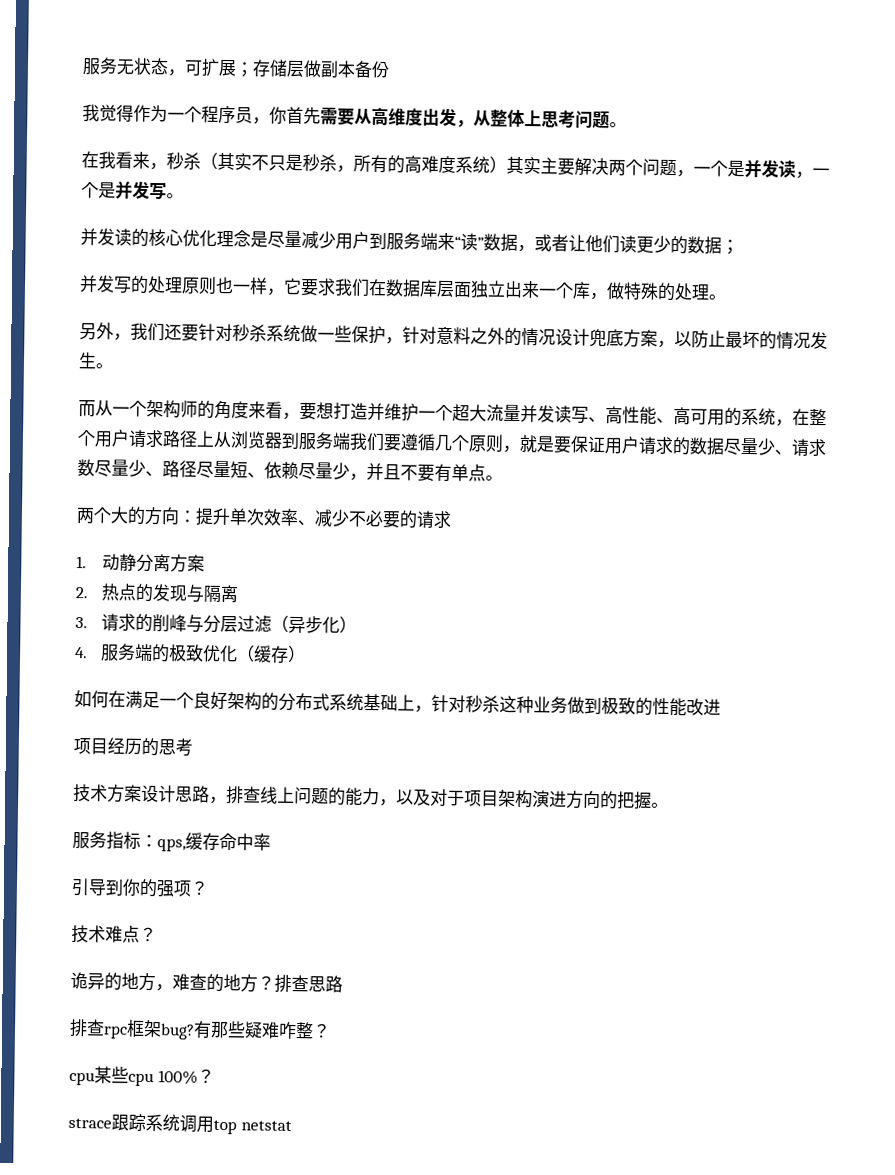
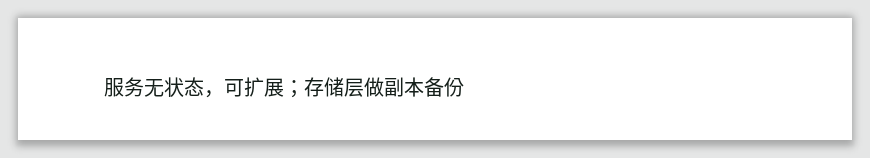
- 我觉得作为一个程序员，你首先需要从高维度出发，从整体上思考问题。
- 在我看来，秒杀（其实不只是秒杀，所有的高难度系统）其实主要解决两个问题，一个是并发读，一个是并发写。
- 并发读的核心优化理念是尽量减少用户到服务端来“读”数据，或者让他们读更少的数据；
- 并发写的处理原则也一样，它要求我们在数据库层面独立出来一个库，做特殊的处理。
- 另外，我们还要针对秒杀系统做一些保护，针对意料之外的情况设计兜底方案，以防止最坏的情况发生。
- 而从一个架构师的角度来看，要想打造并维护一个超大流量并发读写、高性能、高可用的系统，在整个用户请求路径上从浏览器到服务端我们要遵循几个原则，就是要保证用户请求的数据尽量少、请求数尽量少、路径尽量短、依赖尽量少，并且不要有单点。
- 两个大的方向：提升单次效率、减少不必要的请求
- 1.动静分离方案
- 2.热点的发现与隔离
- 3.请求的削峰与分层过滤（异步化）
- 4.服务端的极致优化（缓存）
- 如何在满足一个良好架构的分布式系统基础上，针对秒杀这种业务做到极致的性能改进
- 项目经历的思考
- 技术方案设计思路，排查线上问题的能力，以及对于项目架构演进方向的把握。
- 服务指标：qps,缓存命中率
- 引导到你的强项？
- 技术难点？
- 诡异的地方，难查的地方？排查思路
- 排查rpc框架bug?有那些疑难咋整？
- cpu某些cpu 100%？
- strace跟踪系统调用top netstat

